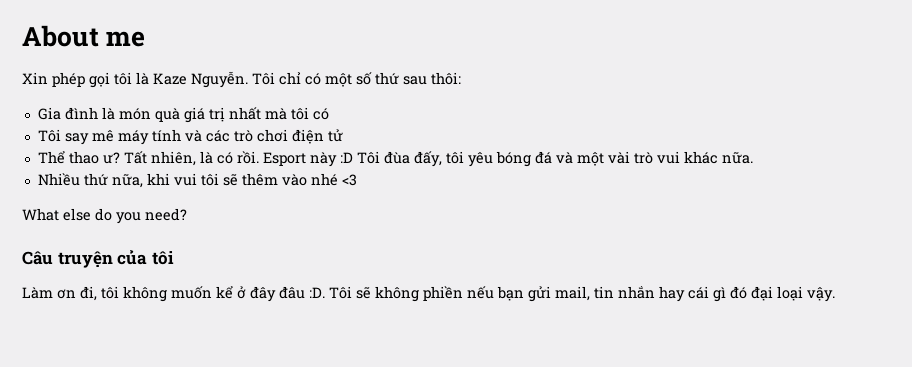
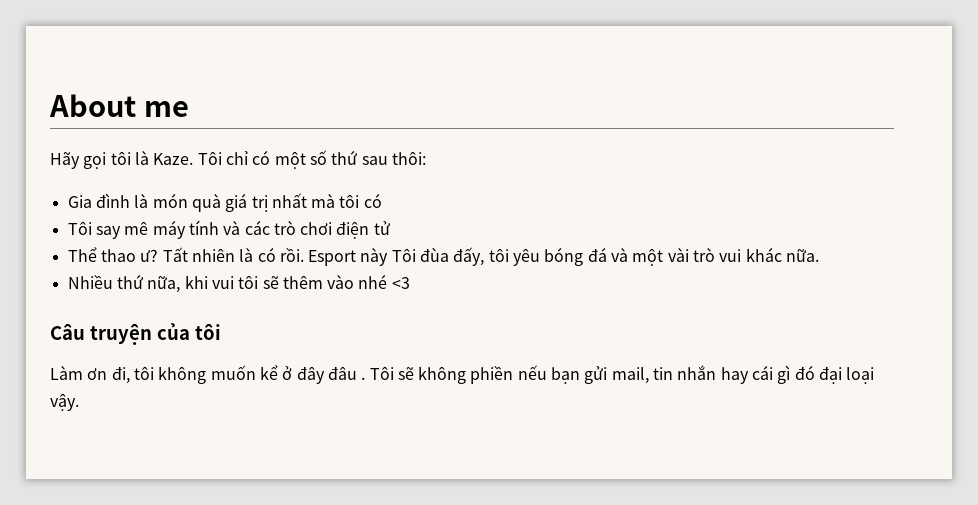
- Xin phép gọi tôi là Kaze Nguyễn.
+ Hãy gọi tôi là Kaze.
- Tất nhiên, là có rồi.
+ Tất nhiên là có rồi.
- Esport này :D Tôi đùa đấy, tôi yêu bóng đá và một vài trò vui khác nữa.
+ Esport này Tôi đùa đấy, tôi yêu bóng đá và một vài trò vui khác nữa.
- What else do you need?
- Làm ơn đi, tôi không muốn kể ở đây đâu :D.
+ Làm ơn đi, tôi không muốn kể ở đây đâu .

